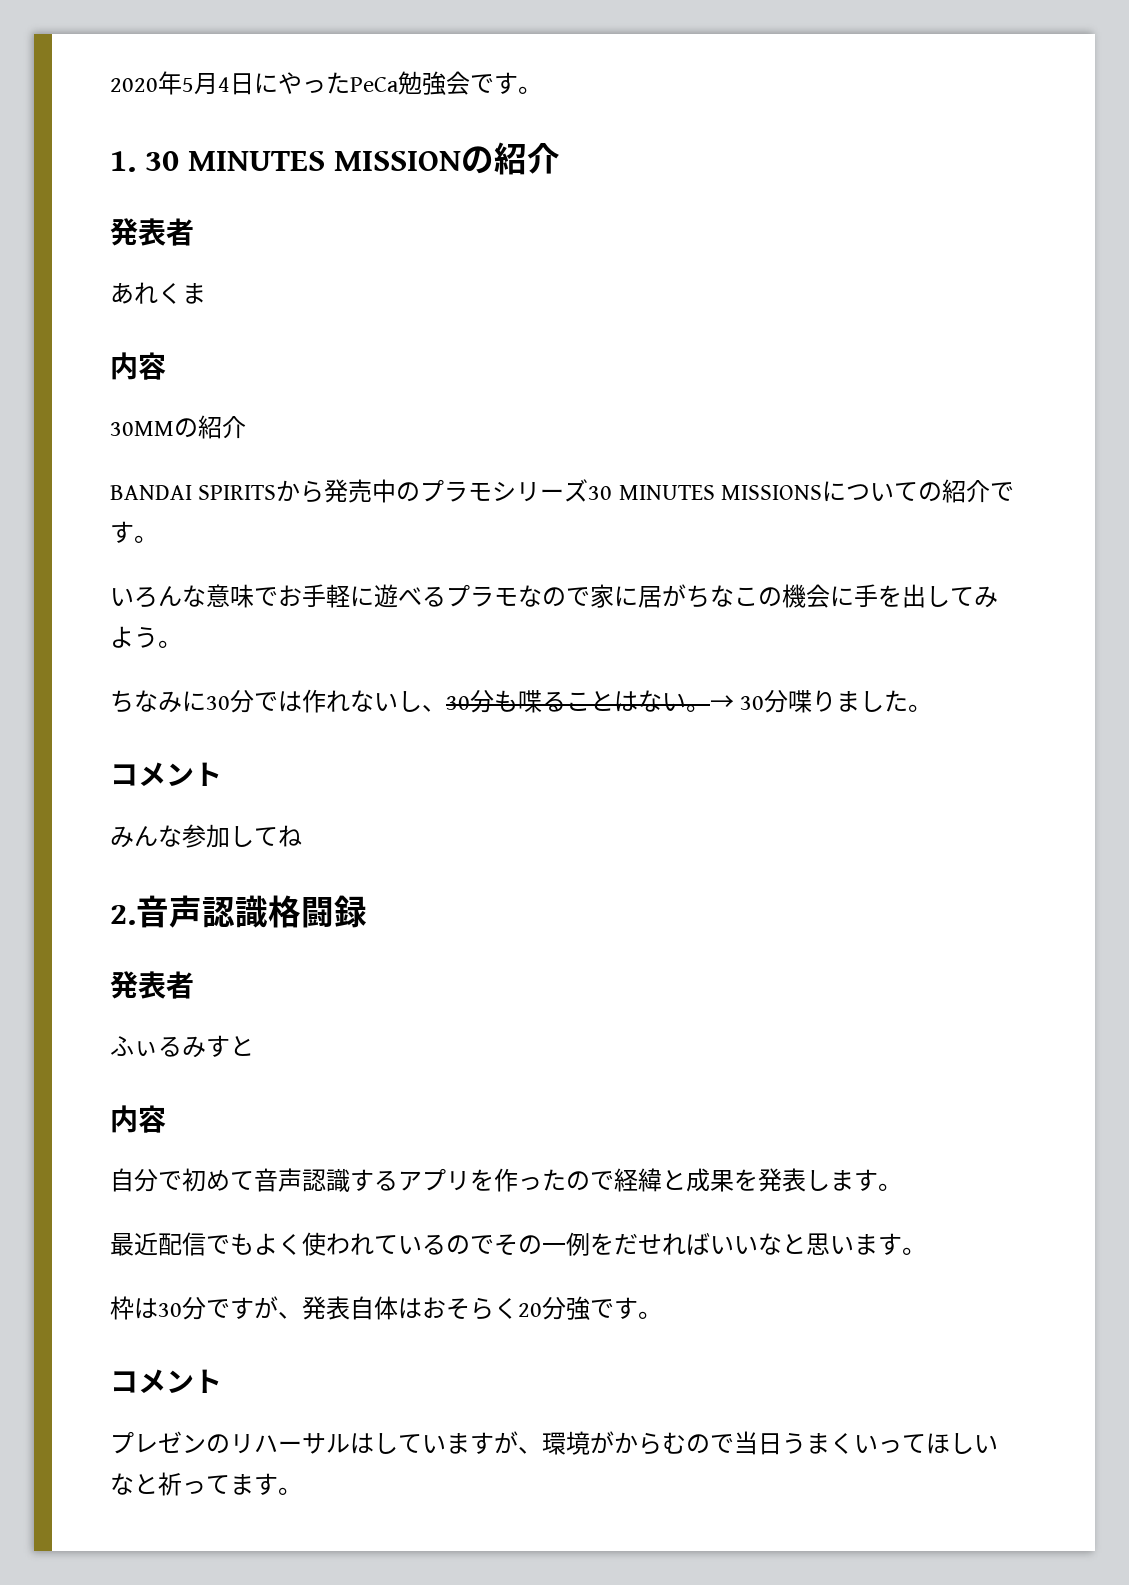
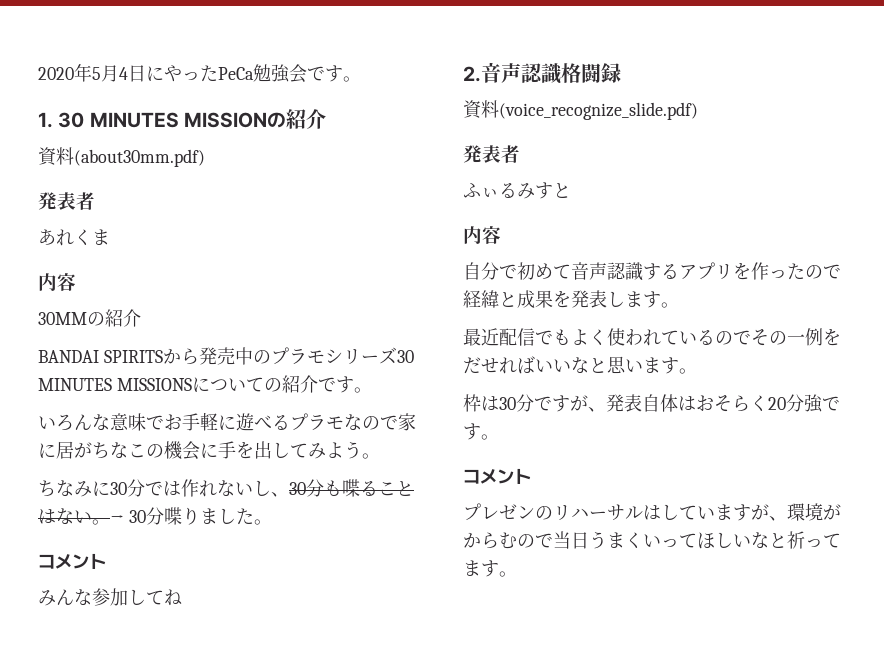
+ 資料(about30mm.pdf)
+ 資料(voice_recognize_slide.pdf)

